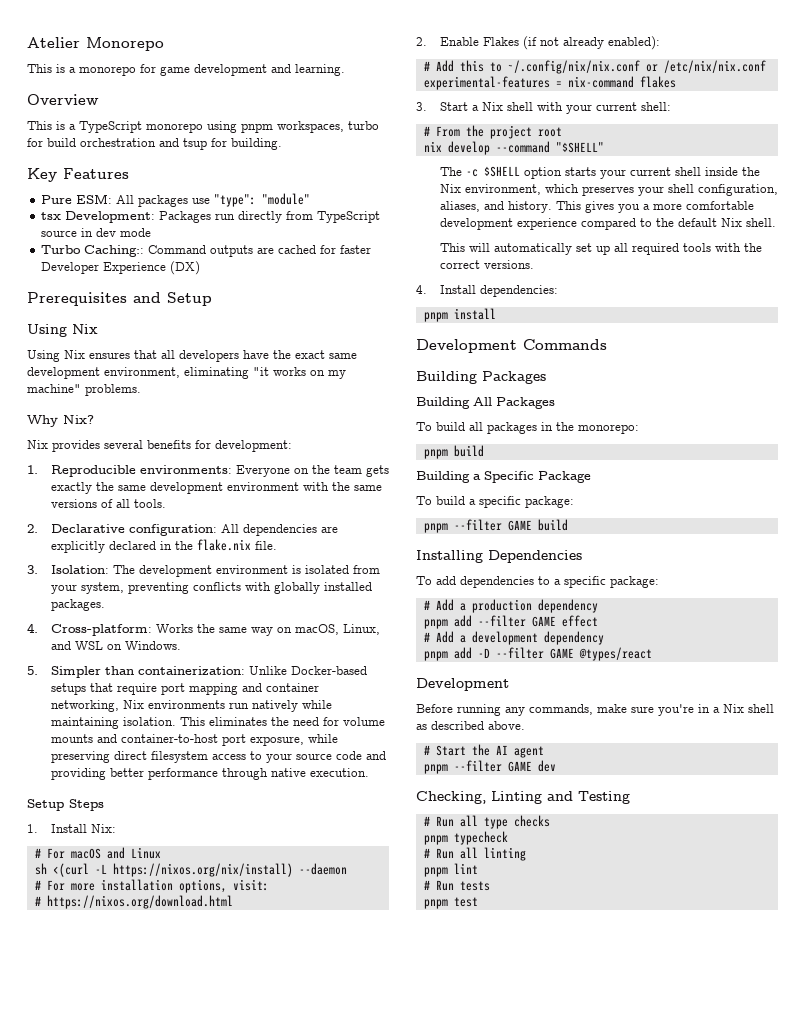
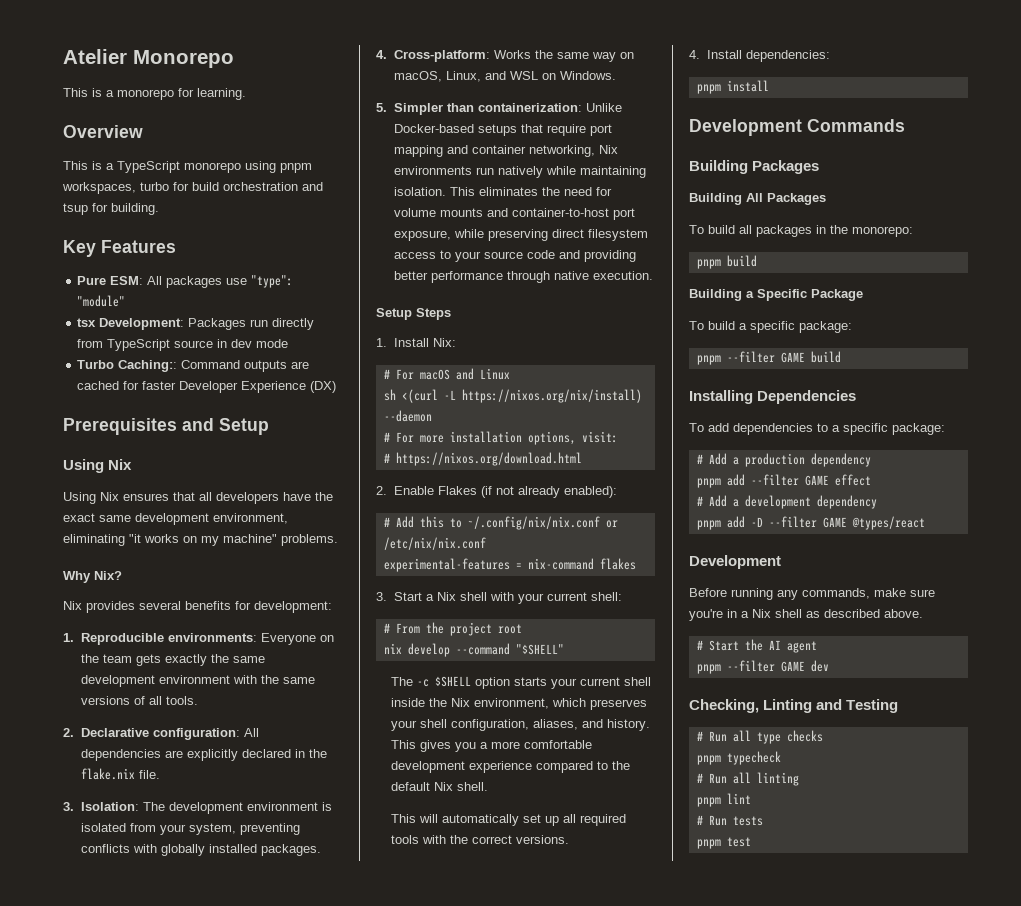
- This is a monorepo for game development and learning.
+ This is a monorepo for learning.

